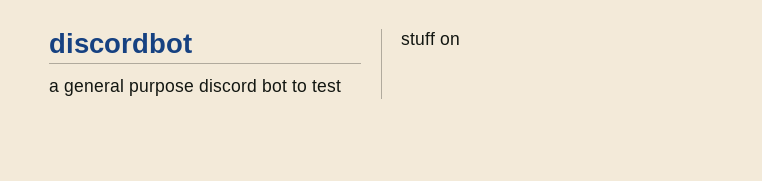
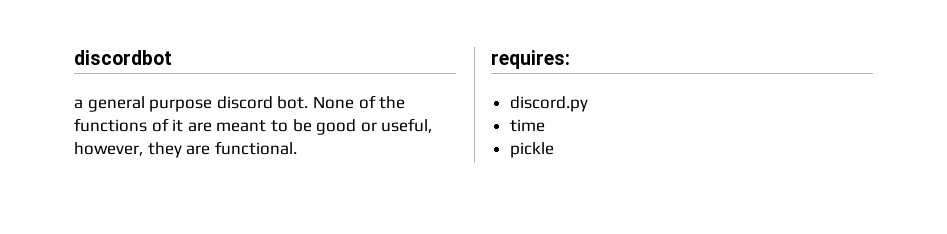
- a general purpose discord bot to test stuff on
+ a general purpose discord bot. None of the functions of it are meant to be good or useful, however, they are functional.
+ requires:
+ discord.py
+ time
+ pickle

